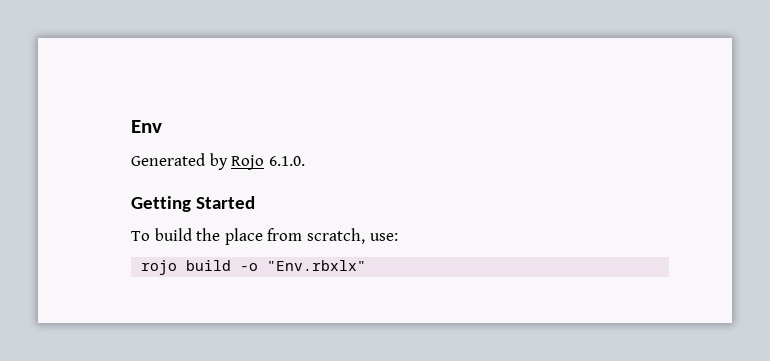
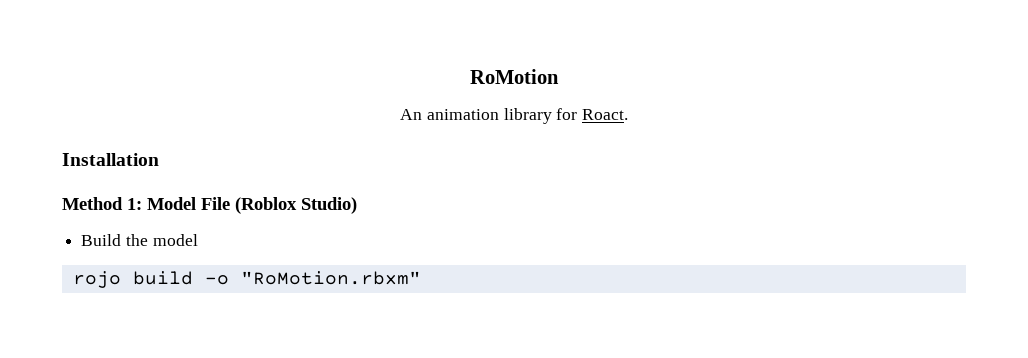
- Env
- Generated by Rojo 6.1.0.
- Getting Started
- To build the place from scratch, use:
+ RoMotion
+ An animation library for Roact.
+ Installation
+ Method 1: Model File (Roblox Studio)
+ Build the model
- rojo build -o "Env.rbxlx"
+ rojo build -o "RoMotion.rbxm"

